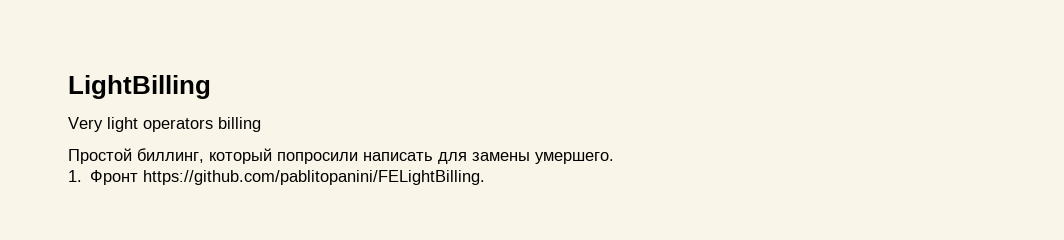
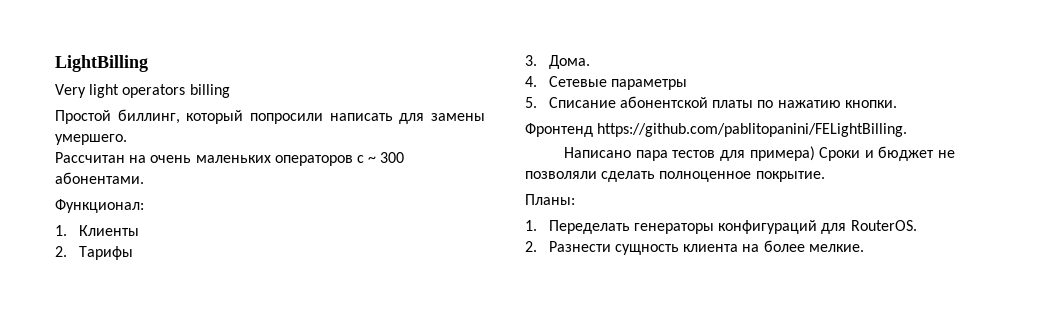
- 1. Фронт https://github.com/pablitopanini/FELightBilling.
+ Рассчитан на очень маленьких операторов с ~ 300 абонентами.
+ Функционал:
+ 1. Клиенты
+ 2. Тарифы
+ 3. Дома.
+ 4. Сетевые параметры
+ 5. Списание абонентской платы по нажатию кнопки.
+ Фронтенд https://github.com/pablitopanini/FELightBilling.
+ Написано пара тестов для примера) Сроки и бюджет не позволяли сделать полноценное покрытие.
+ Планы:
+ 1. Переделать генераторы конфигураций для RouterOS.
+ 2. Разнести сущность клиента на более мелкие.

